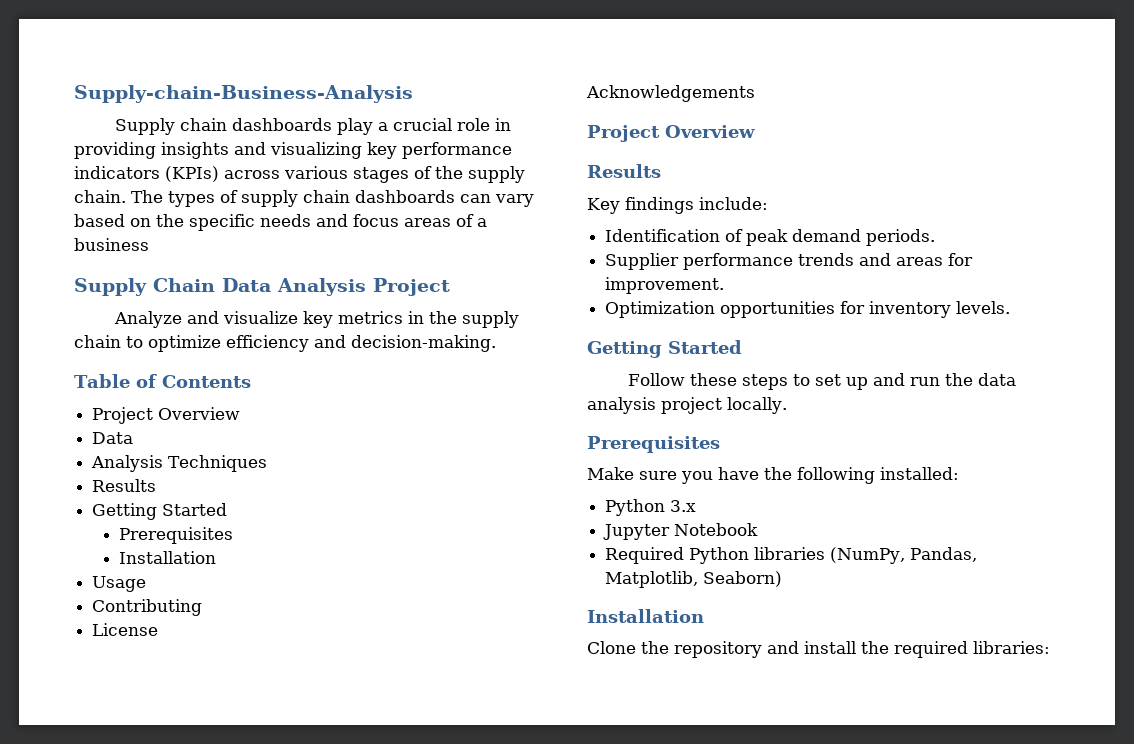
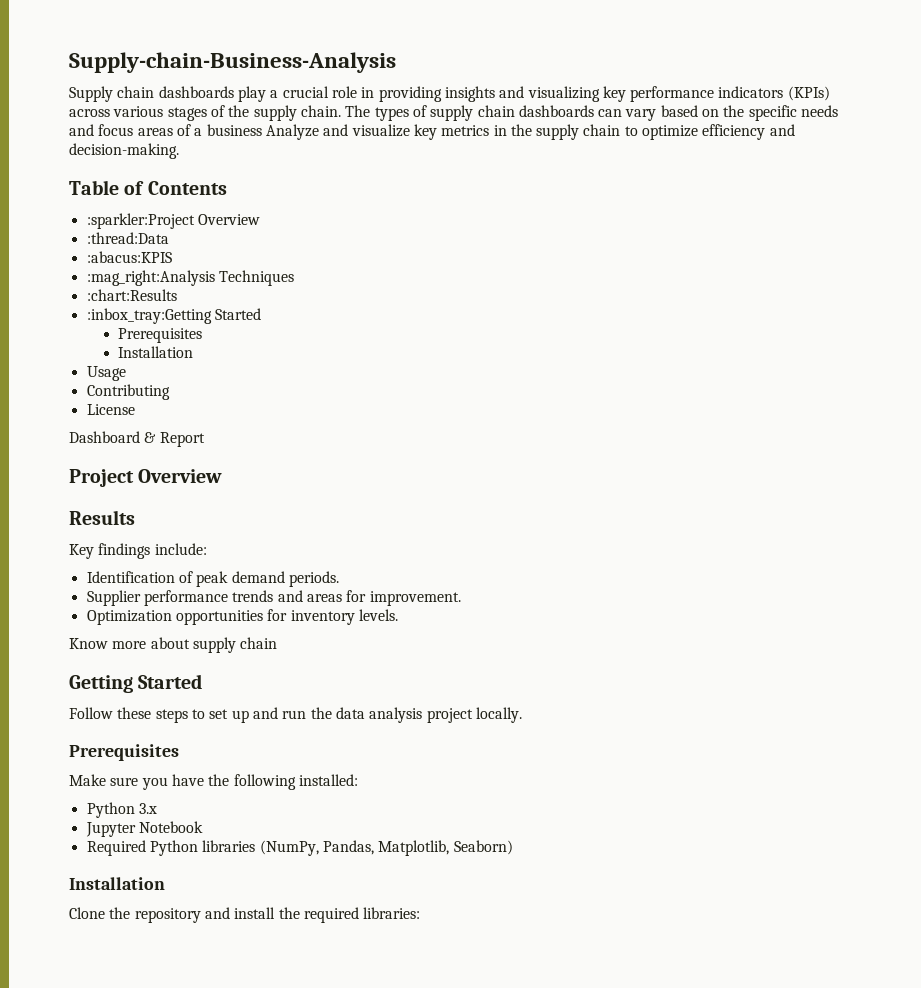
- The types of supply chain dashboards can vary based on the specific needs and focus areas of a business
- Supply Chain Data Analysis Project
- Analyze and visualize key metrics in the supply chain to optimize efficiency and decision-making.
+ The types of supply chain dashboards can vary based on the specific needs and focus areas of a business Analyze and visualize key metrics in the supply chain to optimize efficiency and decision-making.
  Table of Contents
- Project Overview
- Data
- Analysis Techniques
- Results
- Getting Started
+ :sparkler:Project Overview
+ :thread:Data
+ :abacus:KPIS
+ :mag_right:Analysis Techniques
+ :chart:Results
+ :inbox_tray:Getting Started
- Acknowledgements
+ Dashboard & Report
+ Know more about supply chain

